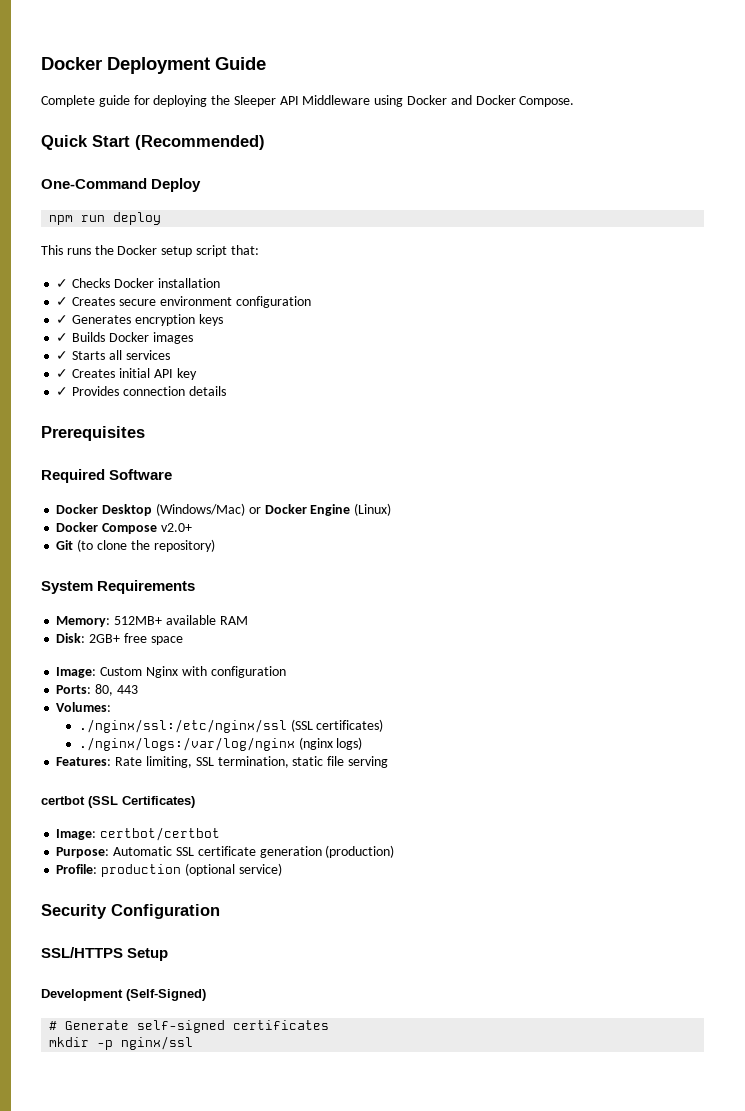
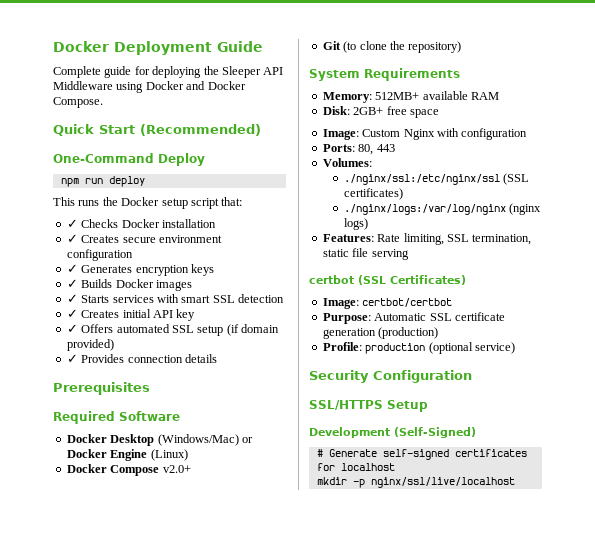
- ✓ Starts all services
+ ✓ Starts services with smart SSL detection
+ ✓ Offers automated SSL setup (if domain provided)
- # Generate self-signed certificates
+ # Generate self-signed certificates for localhost
- mkdir -p nginx/ssl
+ mkdir -p nginx/ssl/live/localhost

